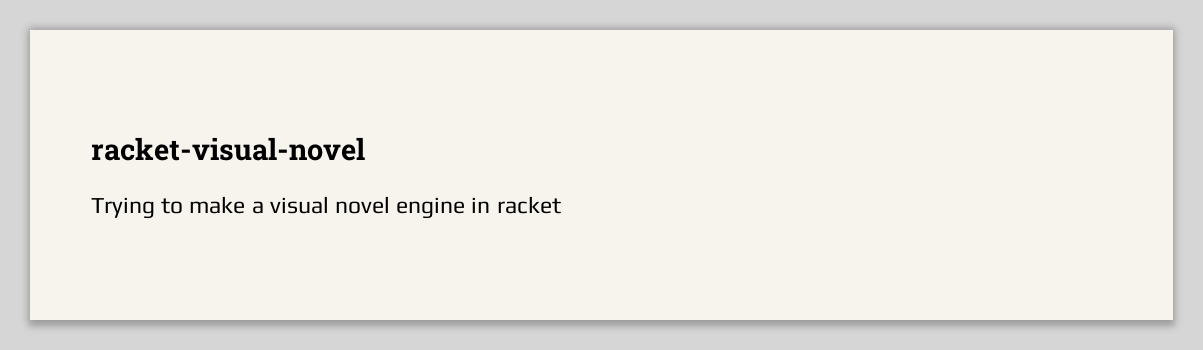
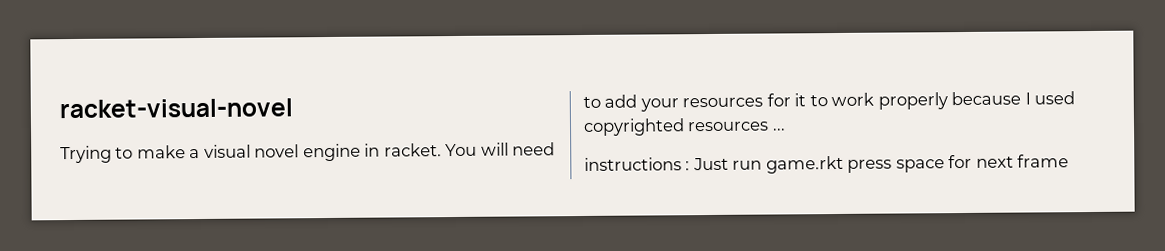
- Trying to make a visual novel engine in racket
+ Trying to make a visual novel engine in racket. You will need to add your resources for it to work properly because I used copyrighted resources ...
+ instructions : Just run game.rkt press space for next frame

